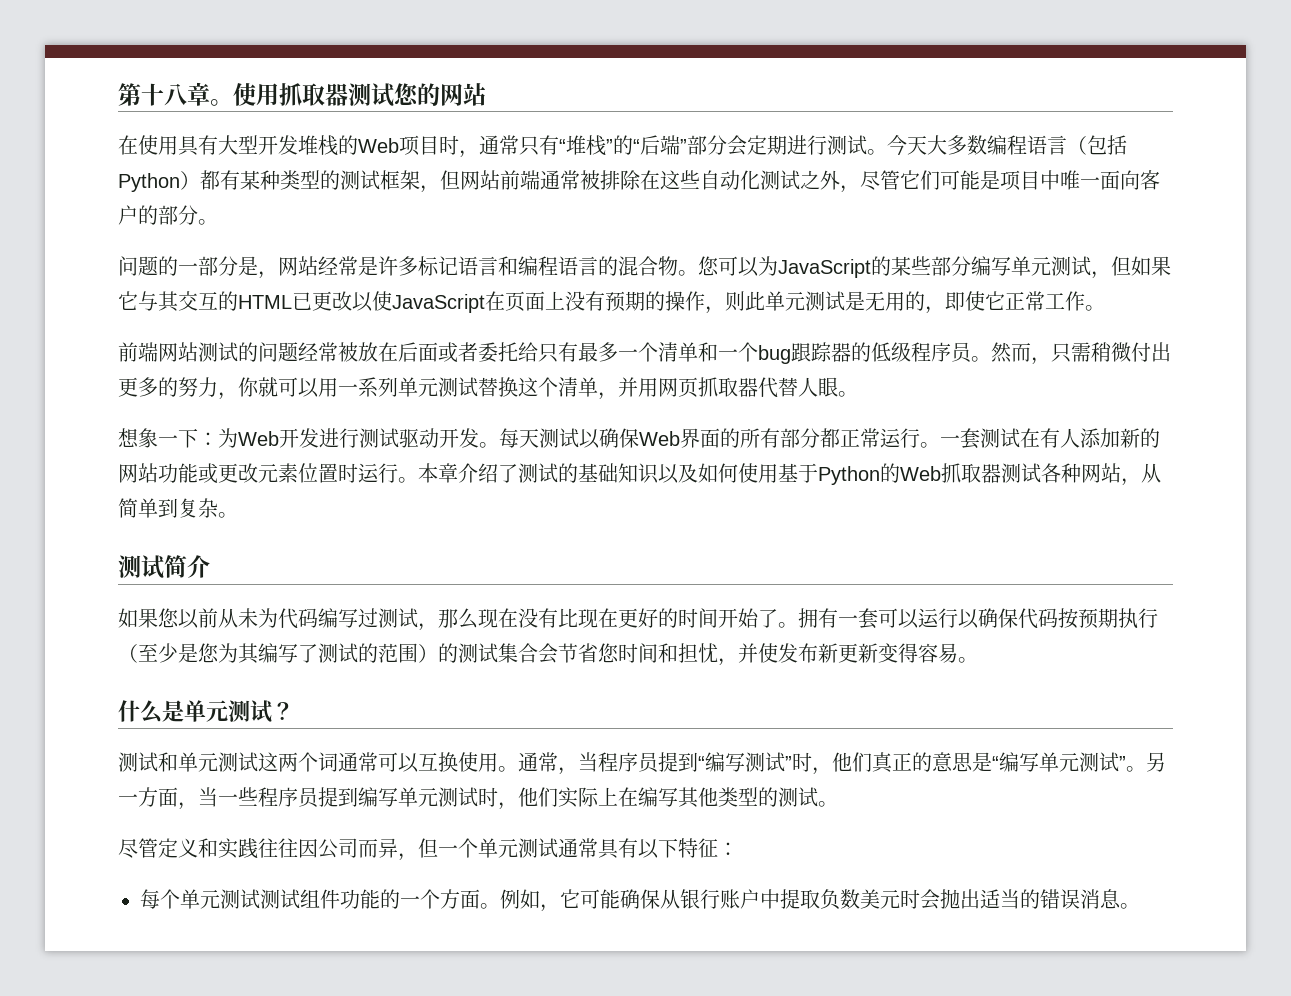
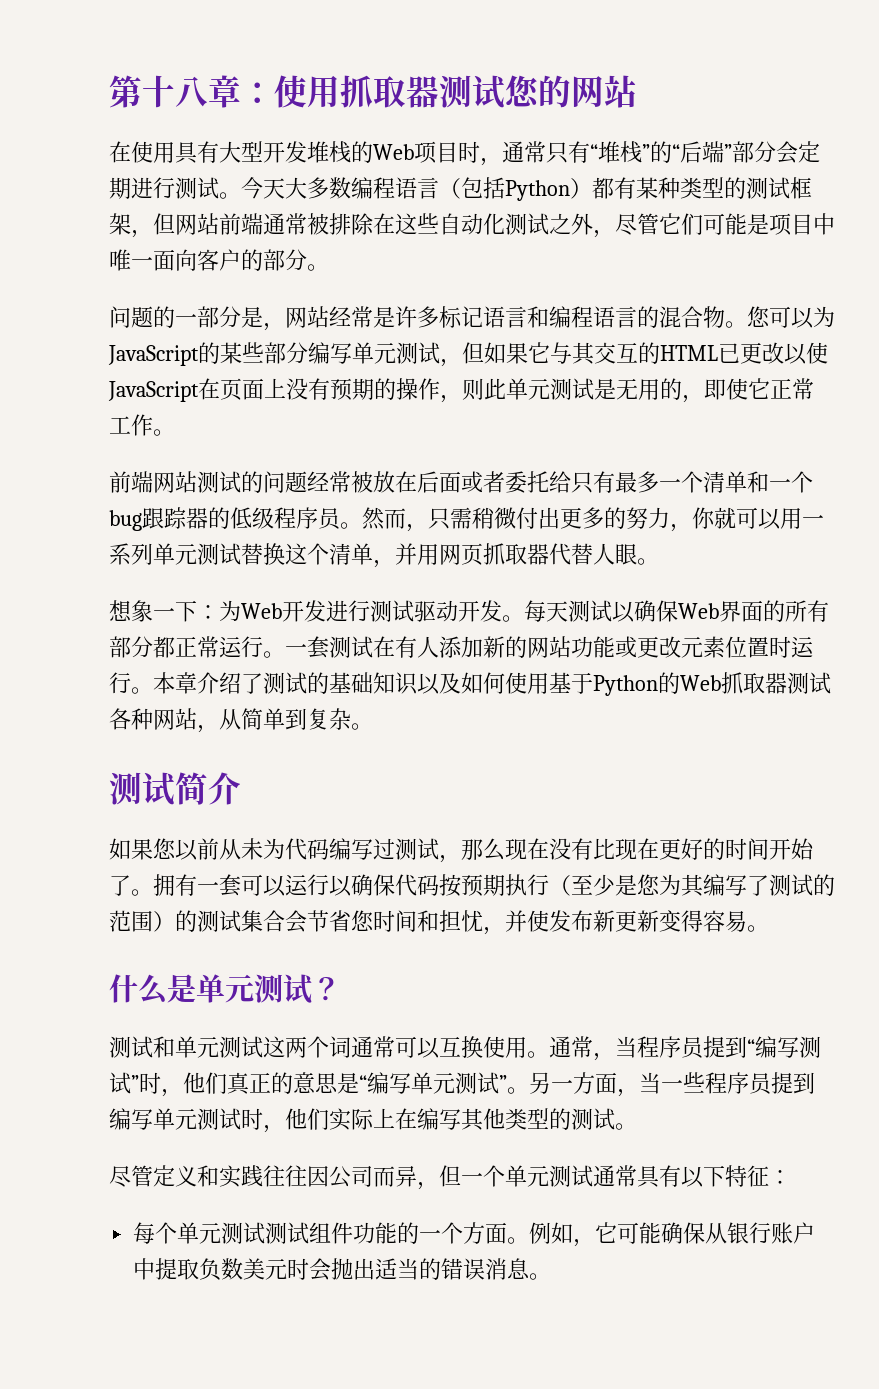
- 第十八章。使用抓取器测试您的网站
+ 第十八章：使用抓取器测试您的网站

